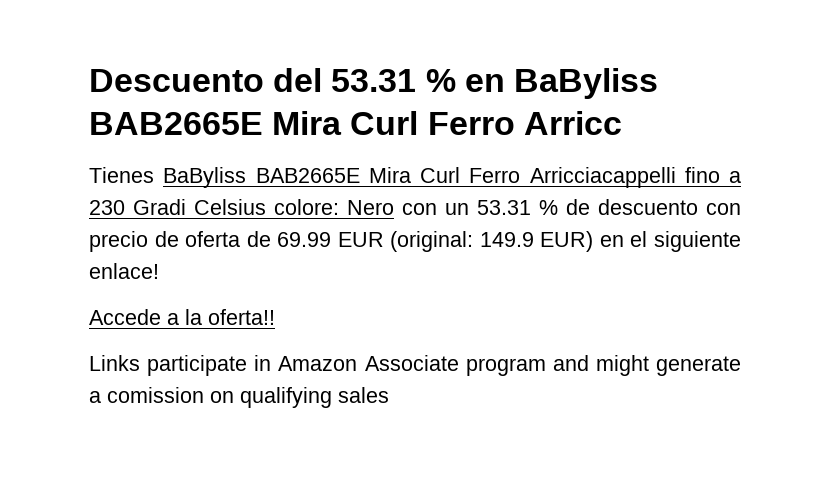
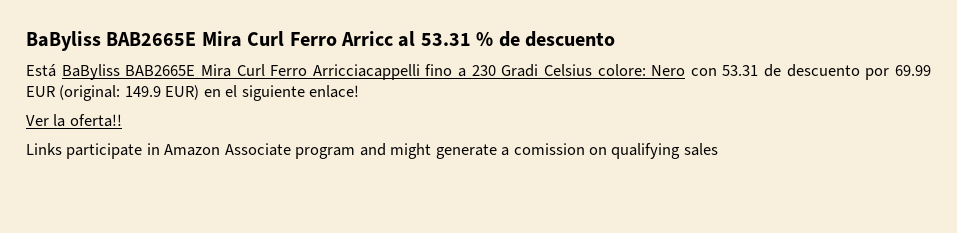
- Descuento del 53.31 % en BaByliss BAB2665E Mira Curl Ferro Arricc
- Tienes BaByliss BAB2665E Mira Curl Ferro Arricciacappelli fino a 230 Gradi Celsius colore: Nero con un 53.31 % de descuento con precio de oferta de 69.99 EUR (original: 149.9 EUR) en el siguiente enlace!
+ BaByliss BAB2665E Mira Curl Ferro Arricc al 53.31 % de descuento
+ Está BaByliss BAB2665E Mira Curl Ferro Arricciacappelli fino a 230 Gradi Celsius colore: Nero con 53.31 de descuento por 69.99 EUR (original: 149.9 EUR) en el siguiente enlace!
- Accede a la oferta!!
+ Ver la oferta!!

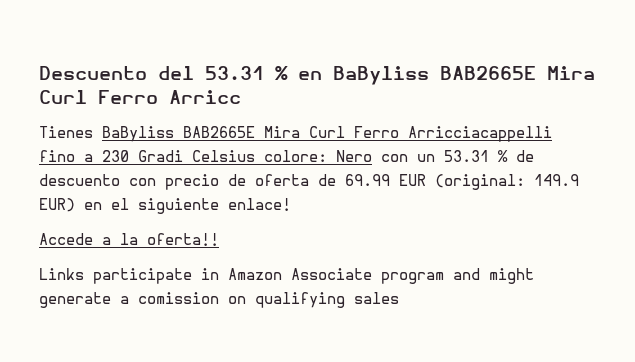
- BaByliss BAB2665E Mira Curl Ferro Arricc al 53.31 % de descuento
- Está BaByliss BAB2665E Mira Curl Ferro Arricciacappelli fino a 230 Gradi Celsius colore: Nero con 53.31 de descuento por 69.99 EUR (original: 149.9 EUR) en el siguiente enlace!
+ Descuento del 53.31 % en BaByliss BAB2665E Mira Curl Ferro Arricc
+ Tienes BaByliss BAB2665E Mira Curl Ferro Arricciacappelli fino a 230 Gradi Celsius colore: Nero con un 53.31 % de descuento con precio de oferta de 69.99 EUR (original: 149.9 EUR) en el siguiente enlace!
- Ver la oferta!!
+ Accede a la oferta!!

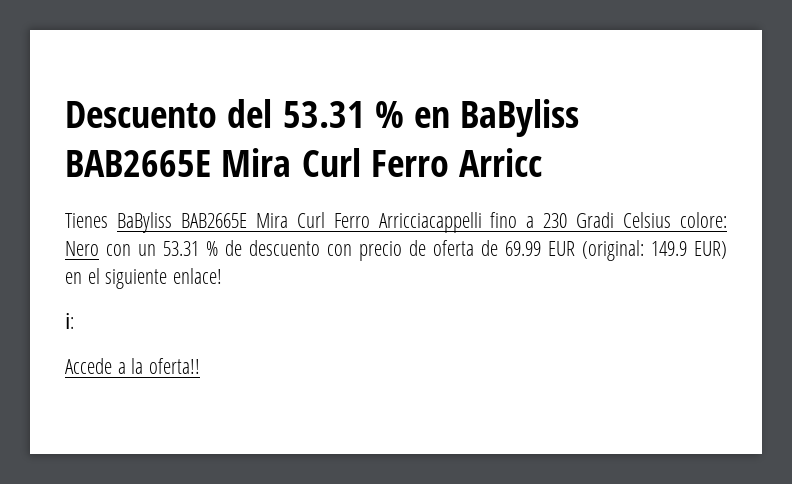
+ ℹ:
- Links participate in Amazon Associate program and might generate a comission on qualifying sales

